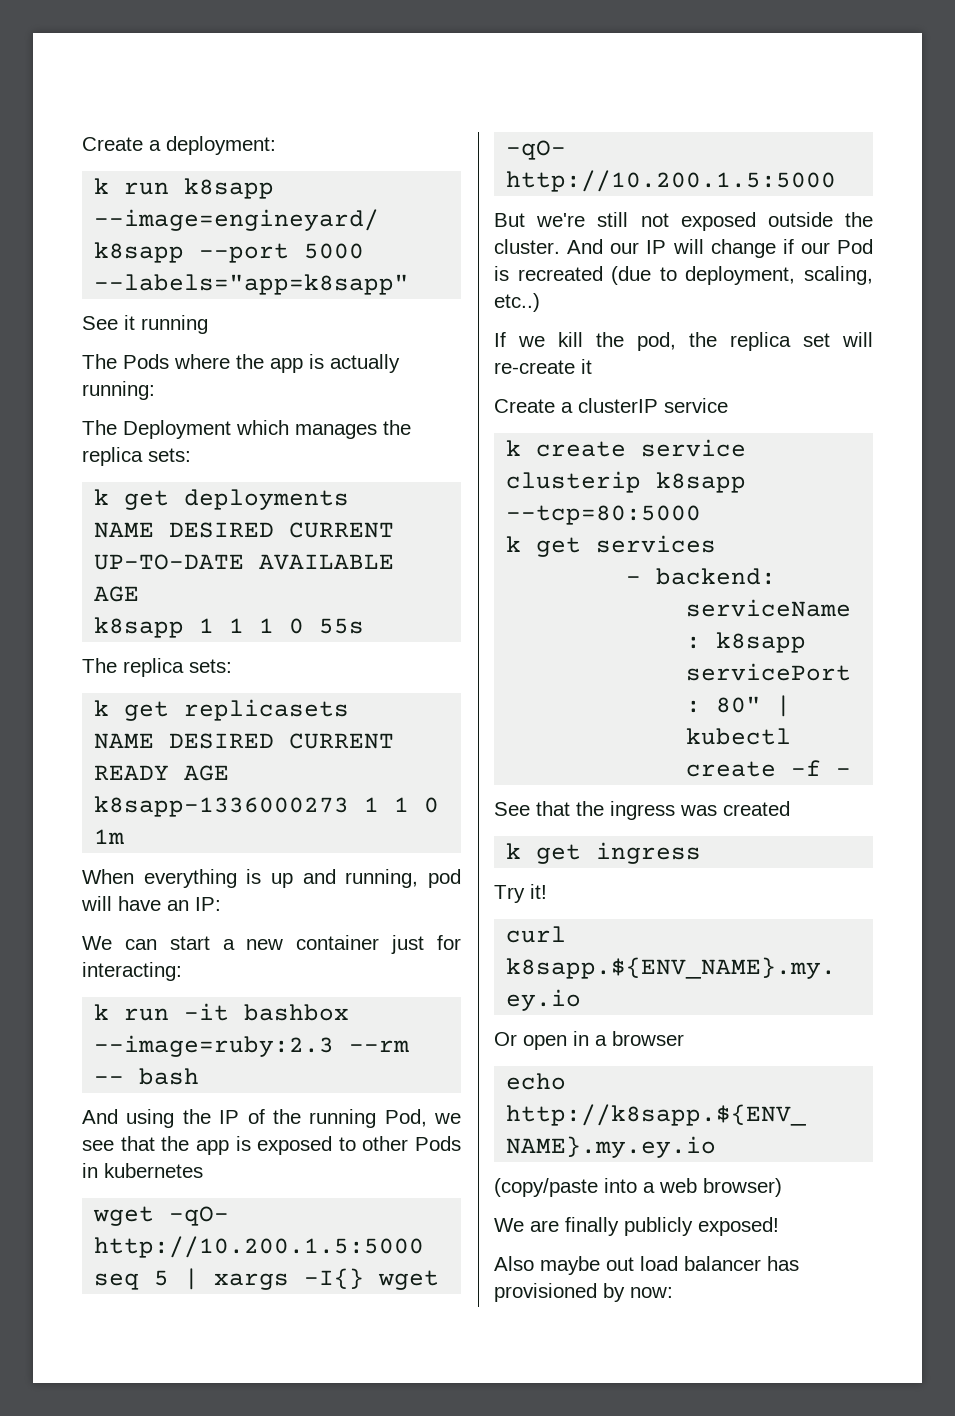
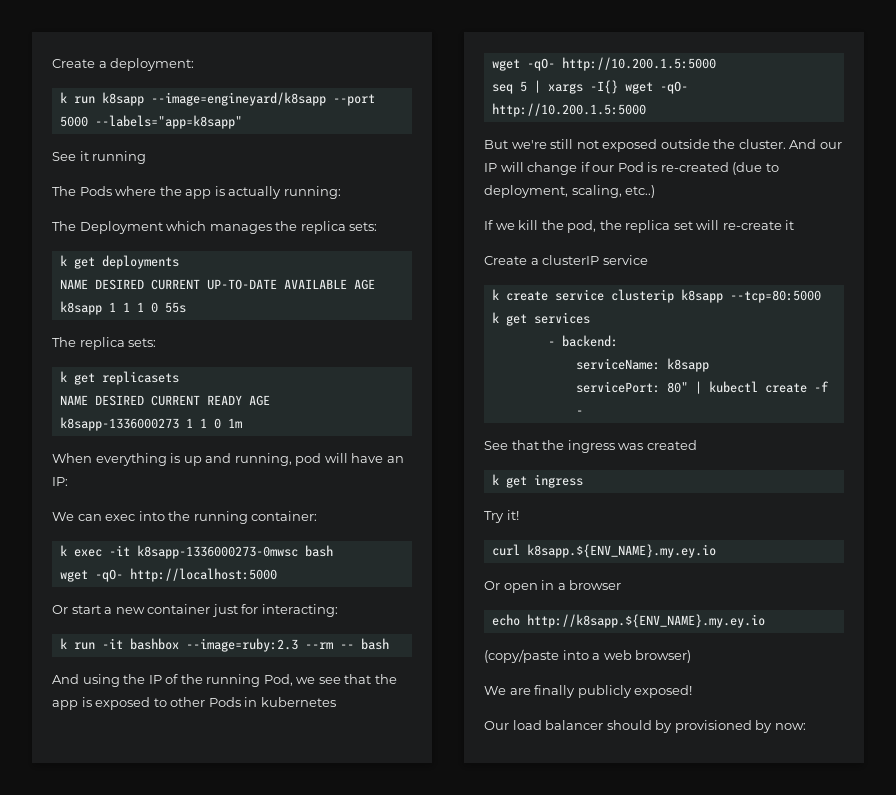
- We can start a new container just for interacting:
+ We can exec into the running container:
+ k exec -it k8sapp-1336000273-0mwsc bash
+ wget -qO- http://localhost:5000
+ Or start a new container just for interacting:
- And our IP will change if our Pod is recreated (due to deployment, scaling, etc..)
+ And our IP will change if our Pod is re-created (due to deployment, scaling, etc..)
- Also maybe out load balancer has provisioned by now:
+ Our load balancer should by provisioned by now:

